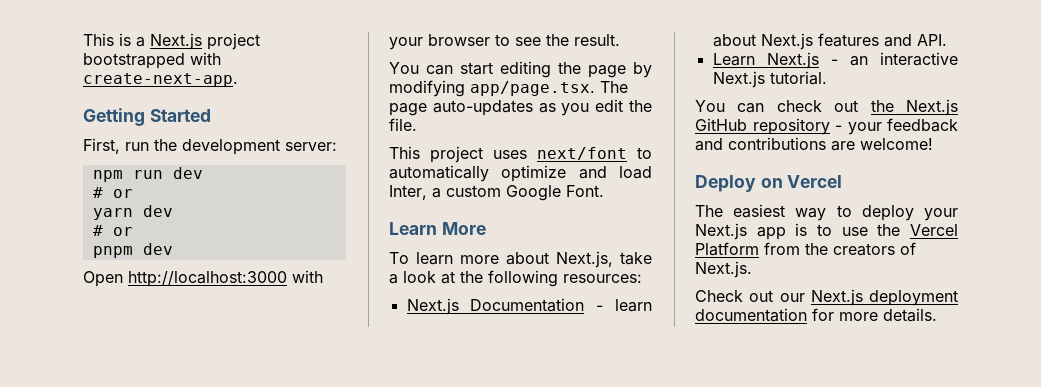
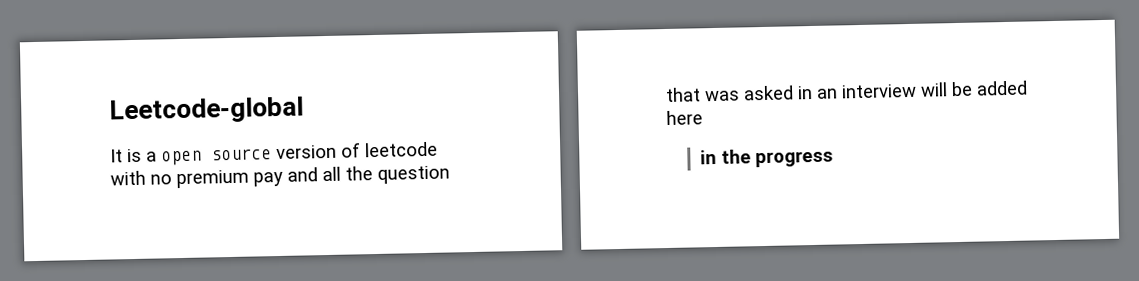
- This is a Next.js project bootstrapped with create-next-app.
- Getting Started
- First, run the development server:
- npm run dev
- # or
- yarn dev
- # or
- pnpm dev
- Open http://localhost:3000 with your browser to see the result.
- You can start editing the page by modifying app/page.tsx. The page auto-updates as you edit the file.
- This project uses next/font to automatically optimize and load Inter, a custom Google Font.
- Learn More
- To learn more about Next.js, take a look at the following resources:
- Next.js Documentation - learn about Next.js features and API.
- Learn Next.js - an interactive Next.js tutorial.
- You can check out the Next.js GitHub repository - your feedback and contributions are welcome!
- Deploy on Vercel
- The easiest way to deploy your Next.js app is to use the Vercel Platform from the creators of Next.js.
- Check out our Next.js deployment documentation for more details.
+ Leetcode-global
+ It is a open source version of leetcode with no premium pay and all the question that was asked in an interview will be added here
+ in the progress

